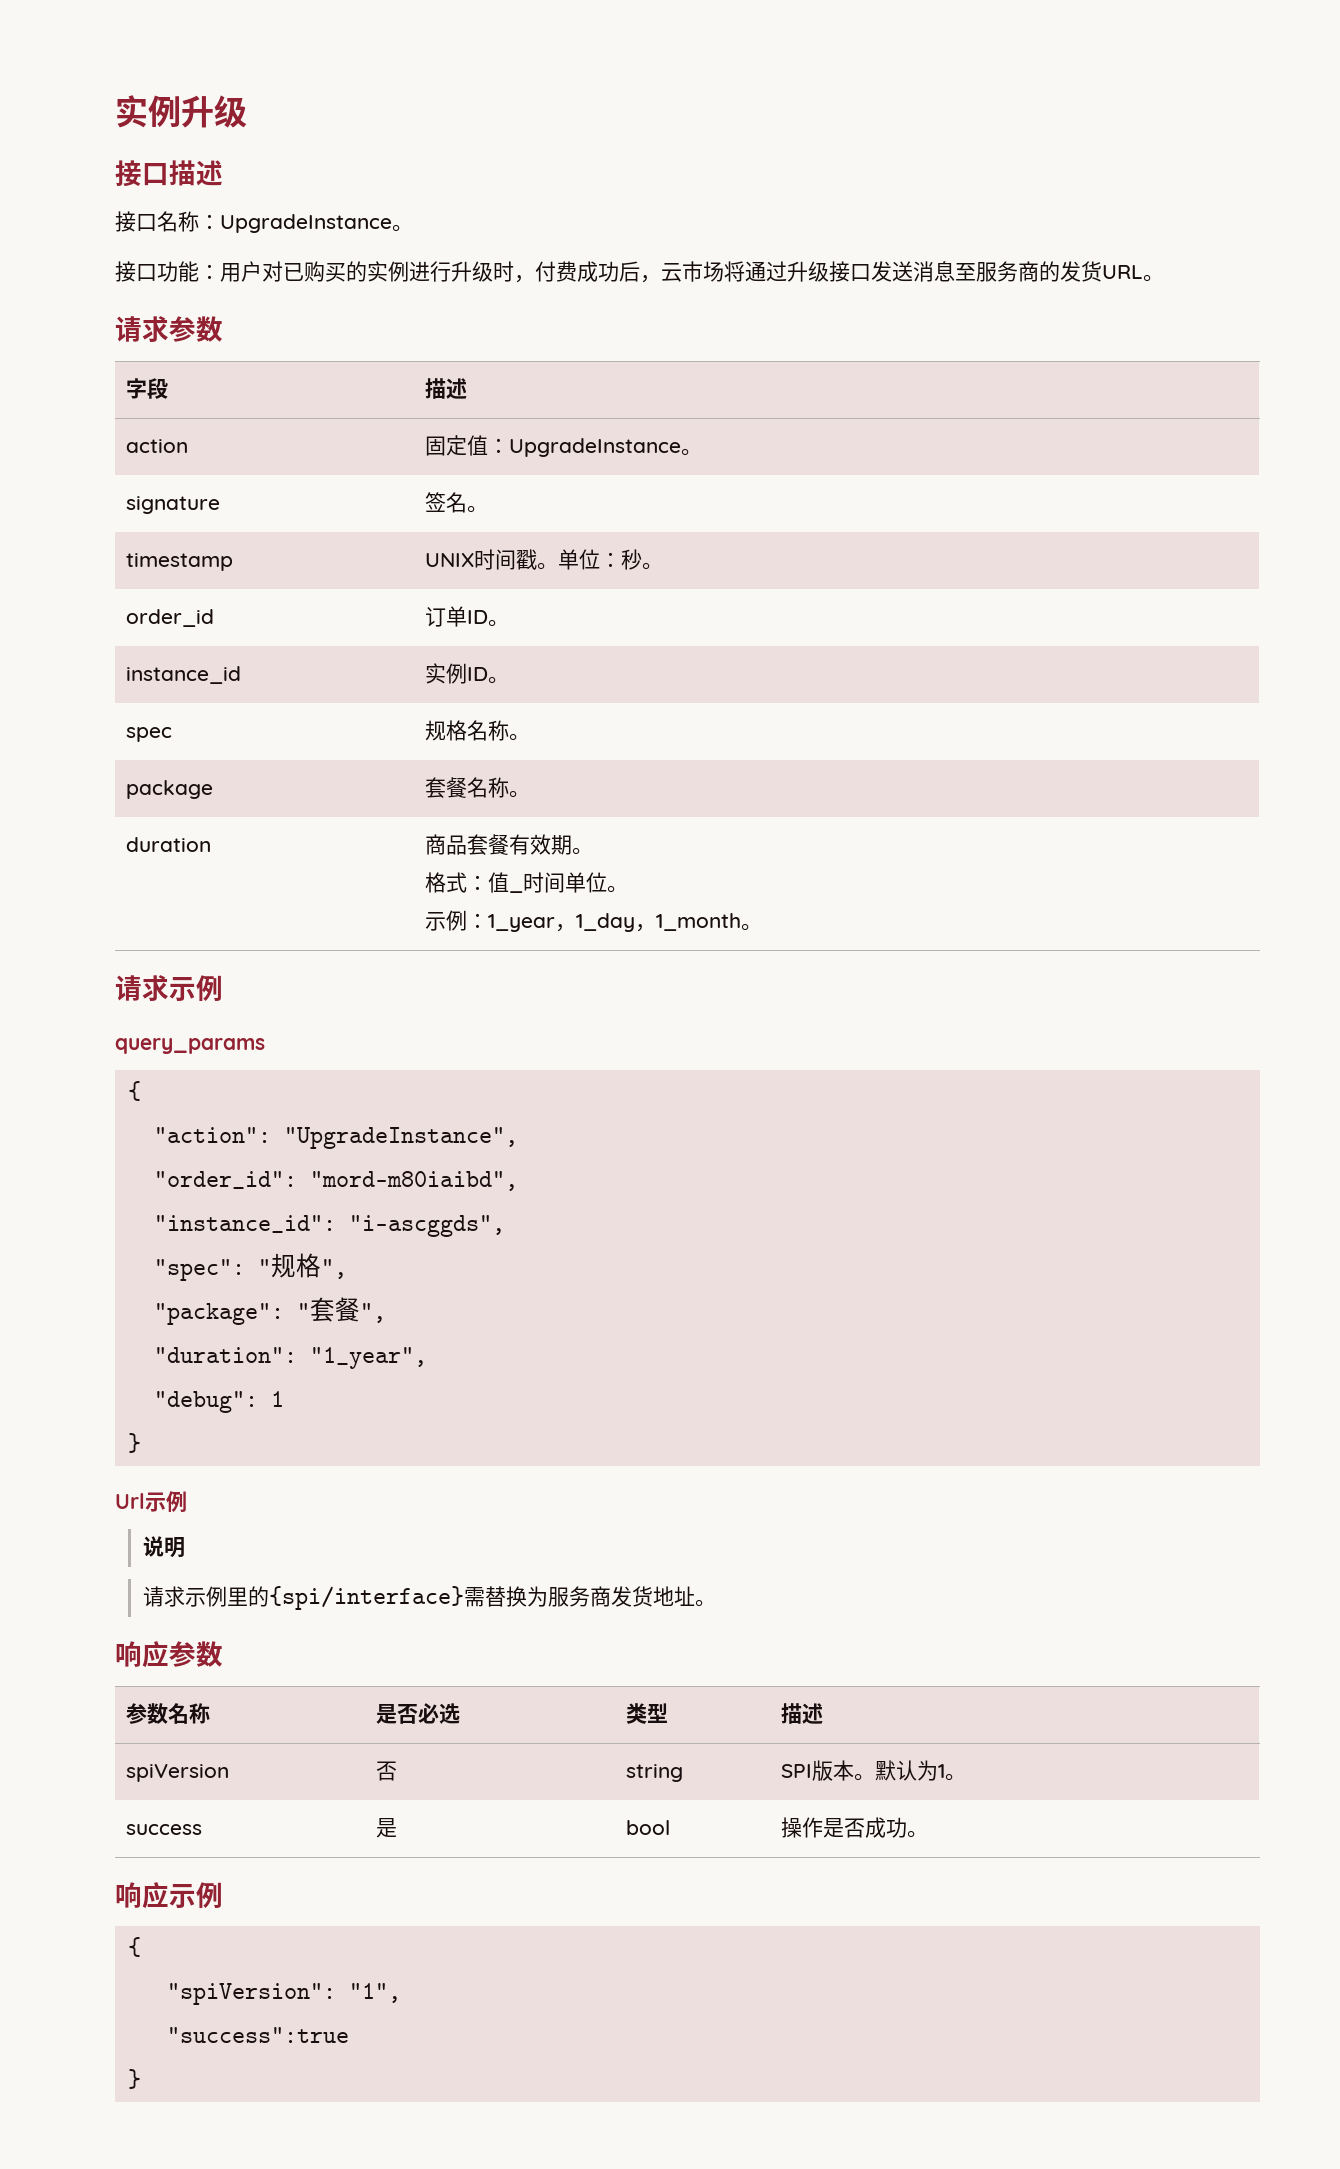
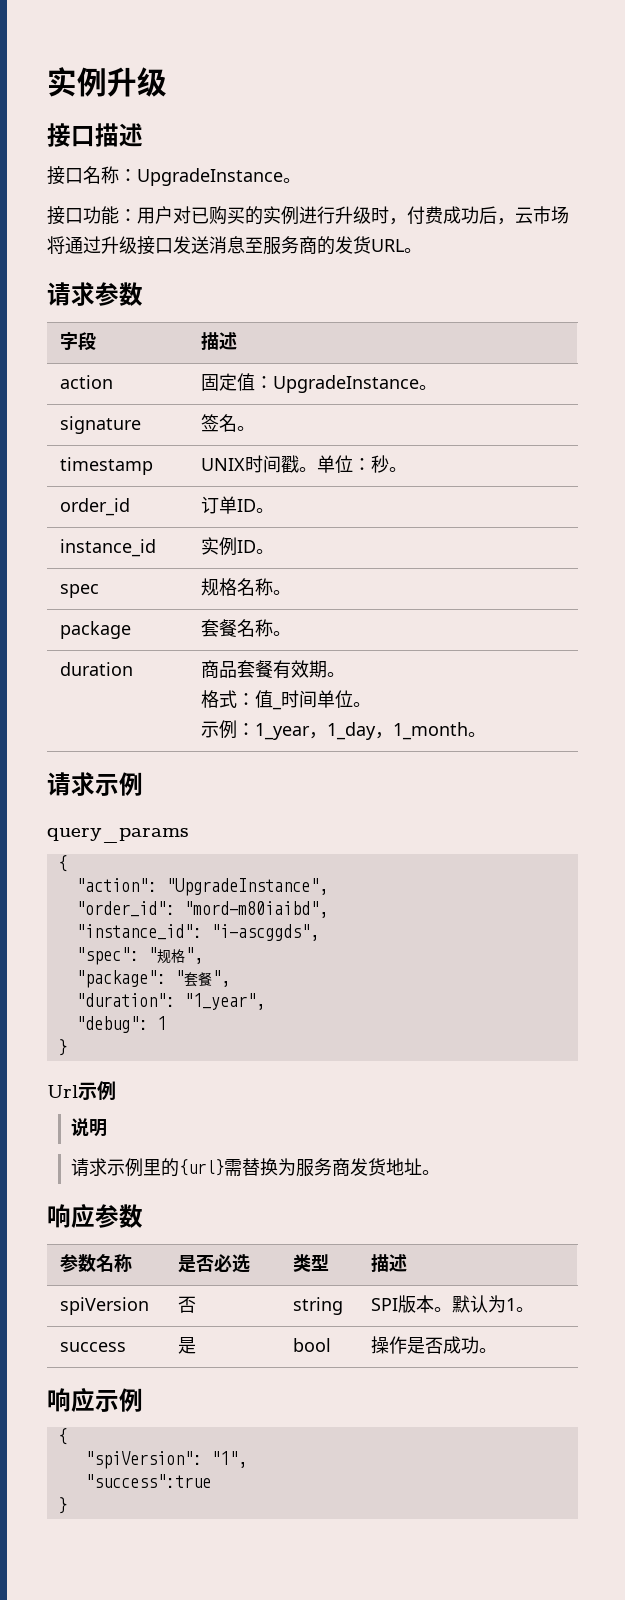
- 请求示例里的{spi/interface}需替换为服务商发货地址。
+ 请求示例里的{url}需替换为服务商发货地址。

